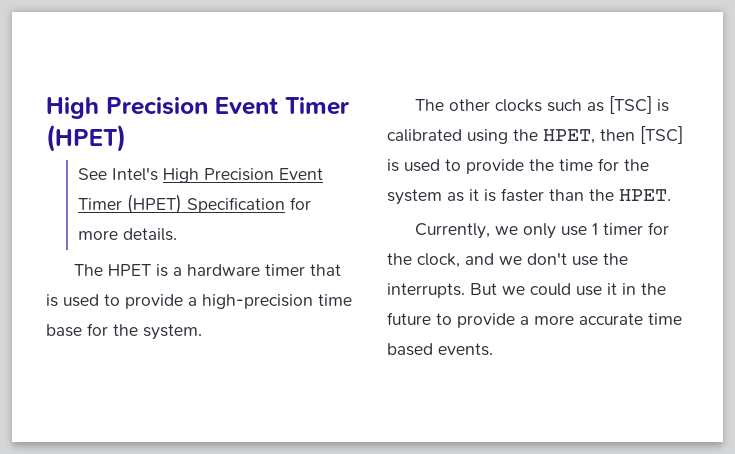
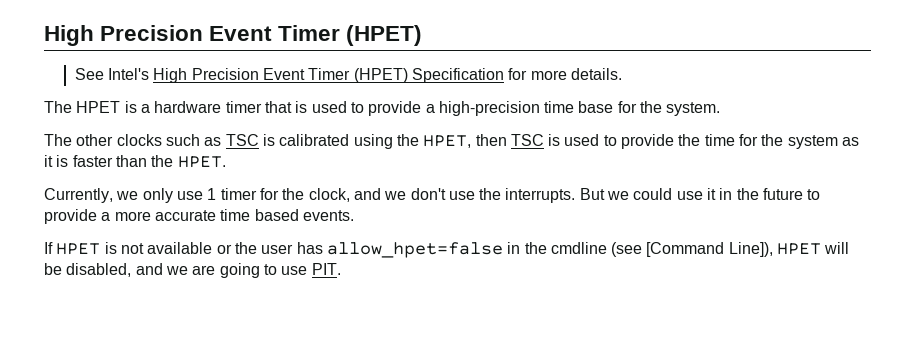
- The other clocks such as [TSC] is calibrated using the HPET, then [TSC] is used to provide the time for the system as it is faster than the HPET.
+ The other clocks such as TSC is calibrated using the HPET, then TSC is used to provide the time for the system as it is faster than the HPET.
+ If HPET is not available or the user has allow_hpet=false in the cmdline (see [Command Line]), HPET will be disabled, and we are going to use PIT.

